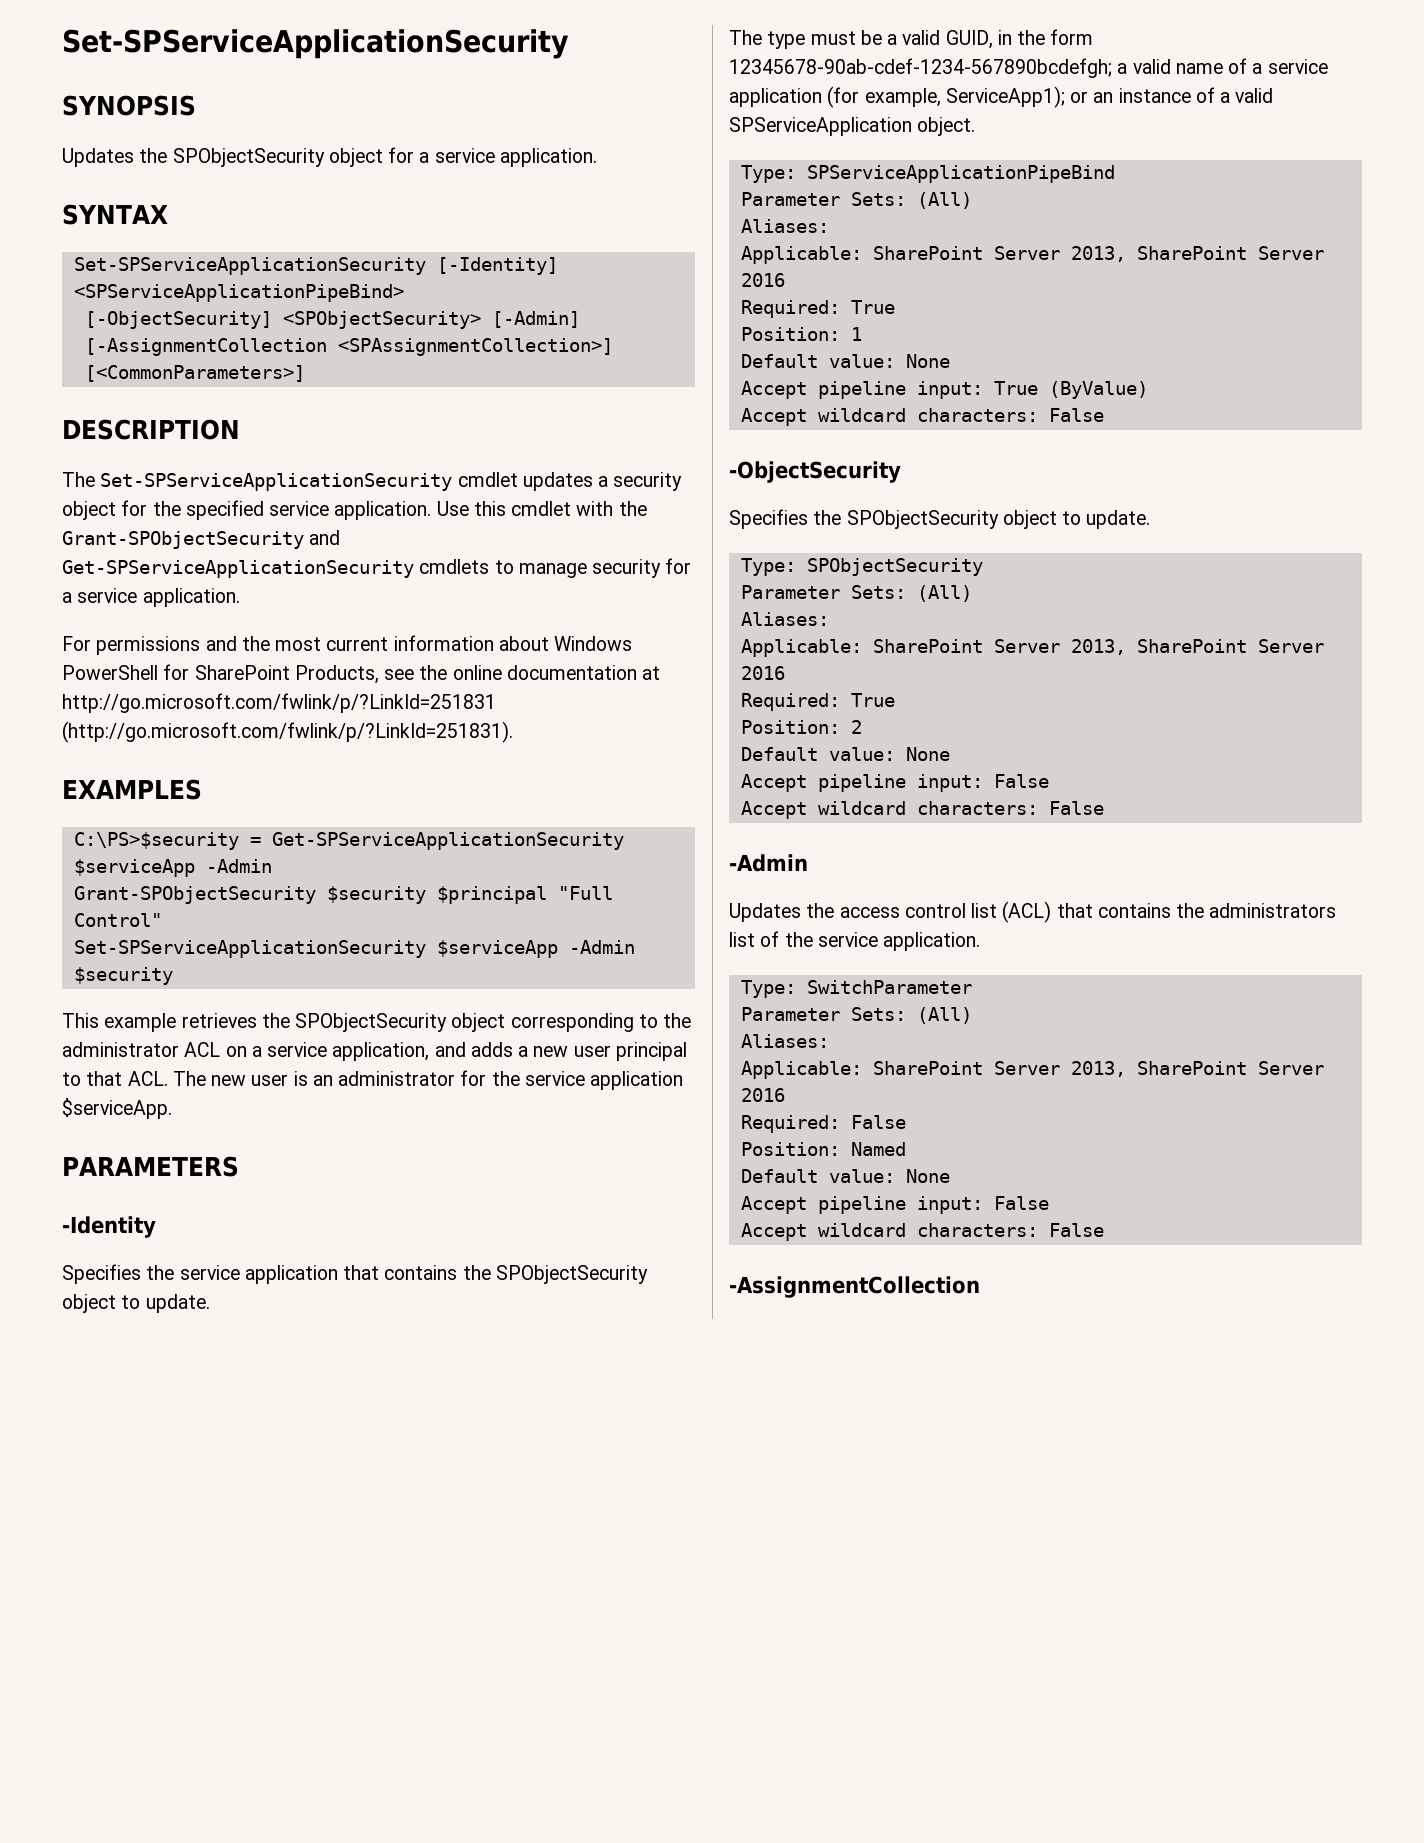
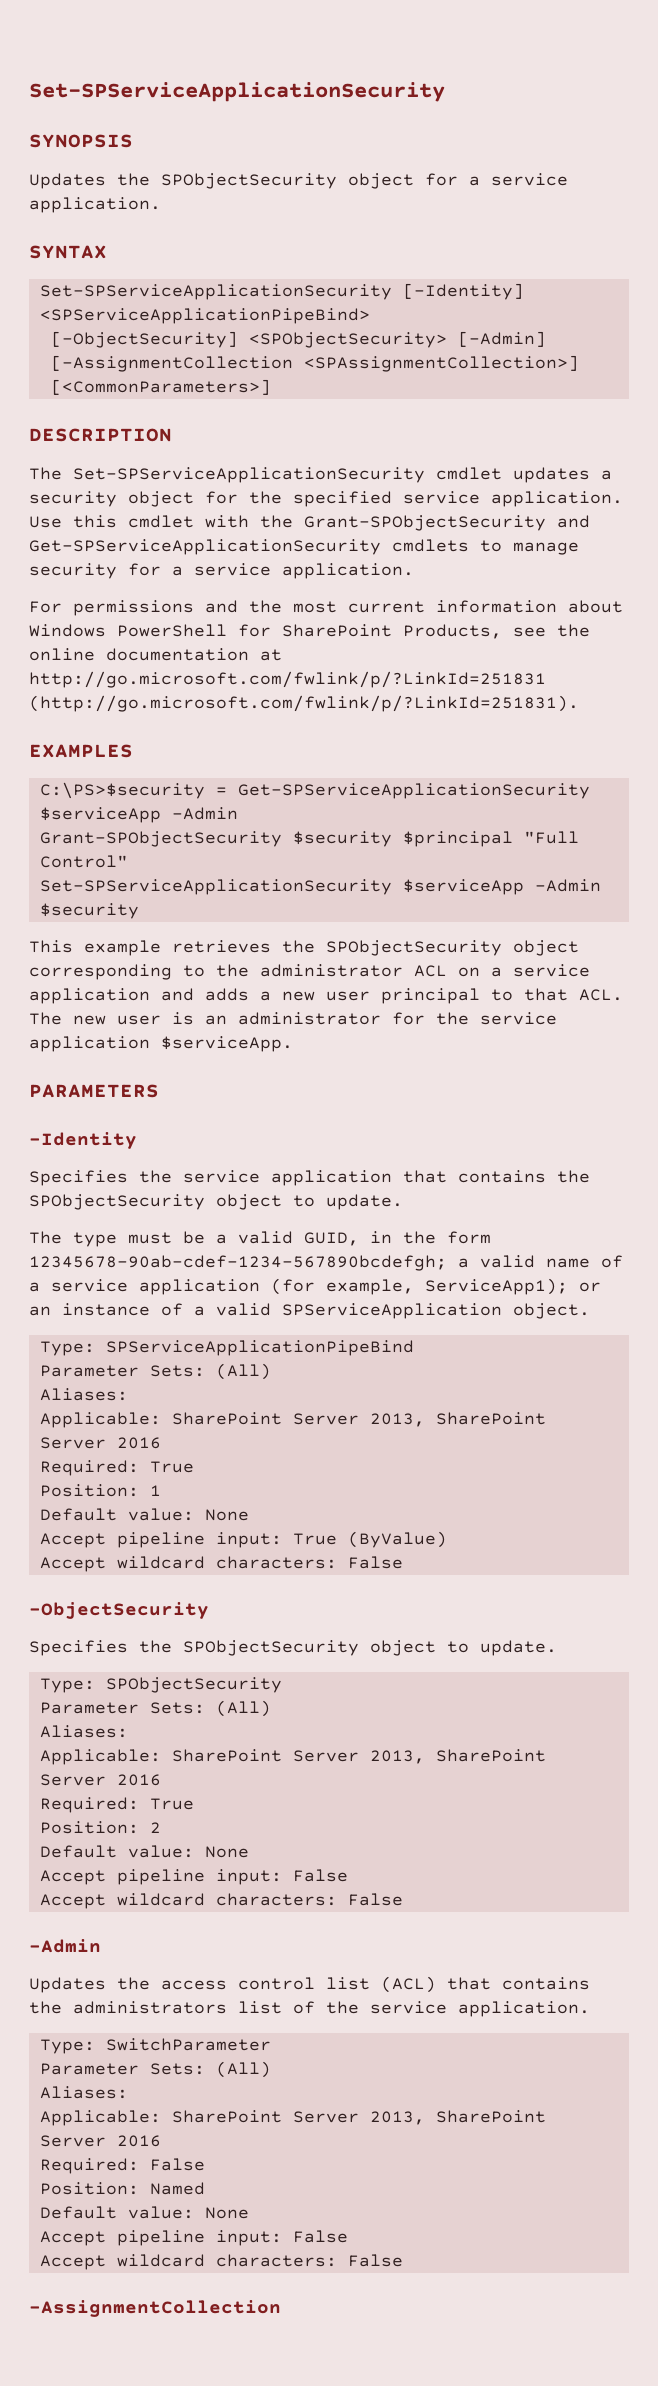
- This example retrieves the SPObjectSecurity object corresponding to the administrator ACL on a service application, and adds a new user principal to that ACL. The new user is an administrator for the service application $serviceApp.
+ This example retrieves the SPObjectSecurity object corresponding to the administrator ACL on a service application and adds a new user principal to that ACL. The new user is an administrator for the service application $serviceApp.

